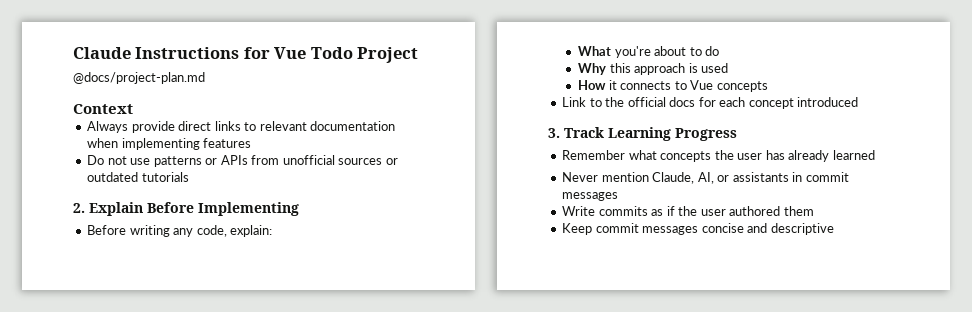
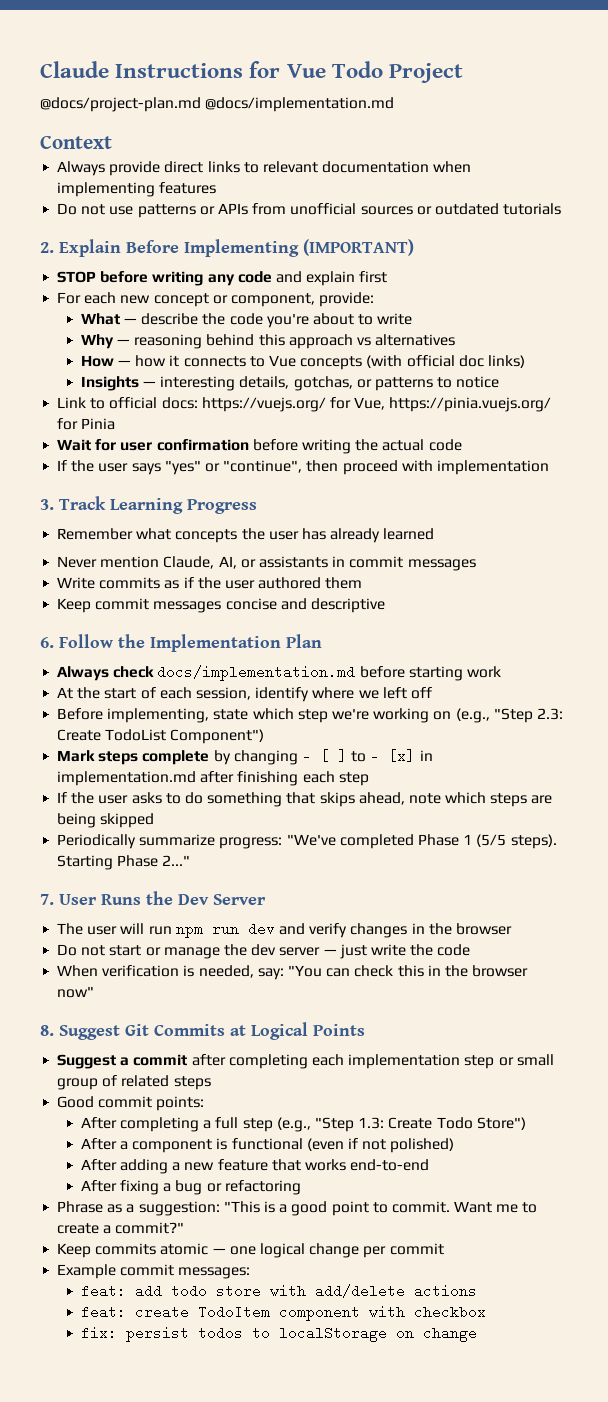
- @docs/project-plan.md
+ @docs/project-plan.md @docs/implementation.md
- 2. Explain Before Implementing
- Before writing any code, explain:
- What you're about to do
+ 2. Explain Before Implementing (IMPORTANT)
+ STOP before writing any code and explain first
+ For each new concept or component, provide:
+ What — describe the code you're about to write
- Why this approach is used
+ Why — reasoning behind this approach vs alternatives
- How it connects to Vue concepts
- Link to the official docs for each concept introduced
+ How — how it connects to Vue concepts (with official doc links)
+ Insights — interesting details, gotchas, or patterns to notice
+ Link to official docs: https://vuejs.org/ for Vue, https://pinia.vuejs.org/ for Pinia
+ Wait for user confirmation before writing the actual code
+ If the user says "yes" or "continue", then proceed with implementation
+ 6. Follow the Implementation Plan
+ Always check docs/implementation.md before starting work
+ At the start of each session, identify where we left off
+ Before implementing, state which step we're working on (e.g., "Step 2.3: Create TodoList Component")
+ Mark steps complete by changing - [ ] to - [x] in implementation.md after finishing each step
+ If the user asks to do something that skips ahead, note which steps are being skipped
+ Periodically summarize progress: "We've completed Phase 1 (5/5 steps). Starting Phase 2..."
+ 7. User Runs the Dev Server
+ The user will run npm run dev and verify changes in the browser
+ Do not start or manage the dev server — just write the code
+ When verification is needed, say: "You can check this in the browser now"
+ 8. Suggest Git Commits at Logical Points
+ Suggest a commit after completing each implementation step or small group of related steps
+ Good commit points:
+ After completing a full step (e.g., "Step 1.3: Create Todo Store")
+ After a component is functional (even if not polished)
+ After adding a new feature that works end-to-end
+ After fixing a bug or refactoring
+ Phrase as a suggestion: "This is a good point to commit. Want me to create a commit?"
+ Keep commits atomic — one logical change per commit
+ Example commit messages:
+ feat: add todo store with add/delete actions
+ feat: create TodoItem component with checkbox
+ fix: persist todos to localStorage on change

